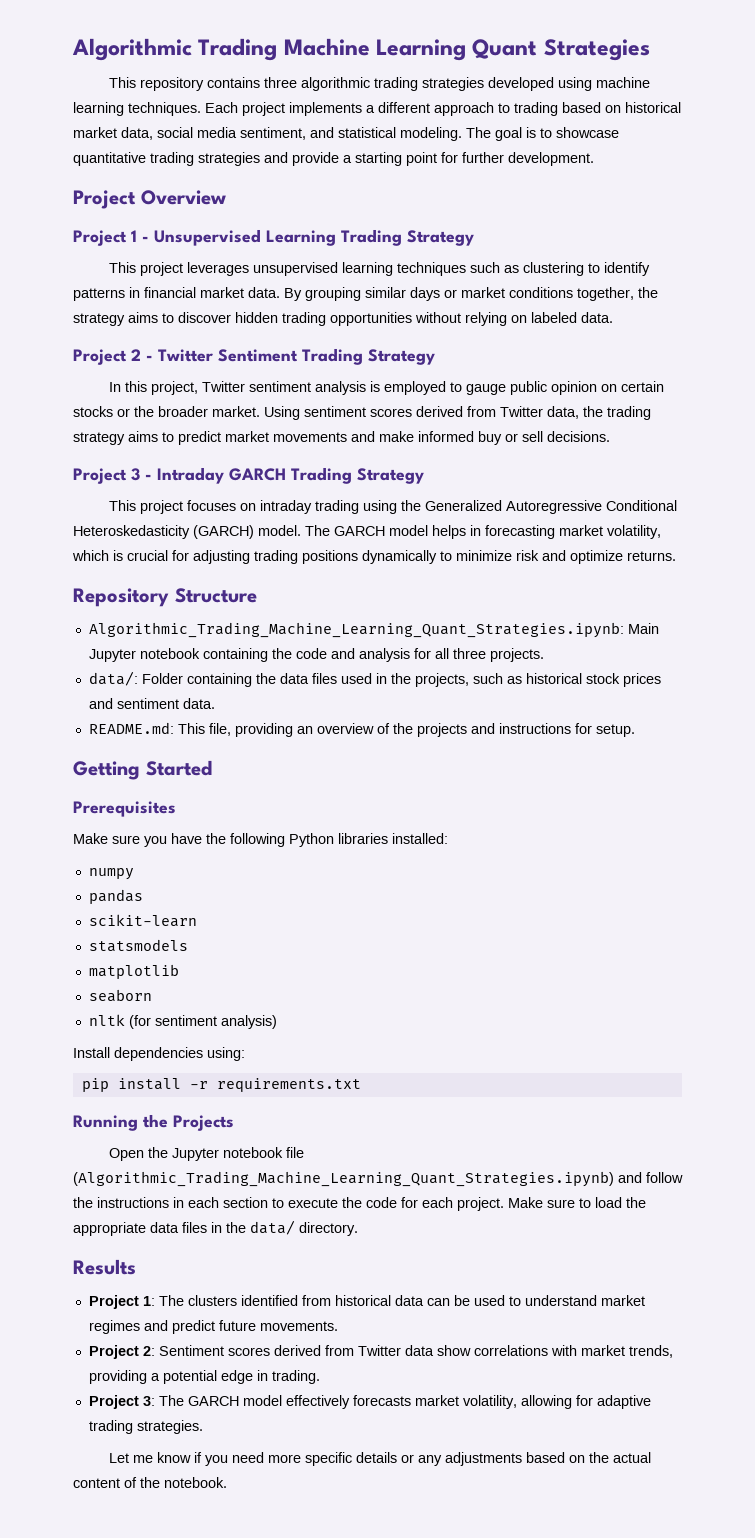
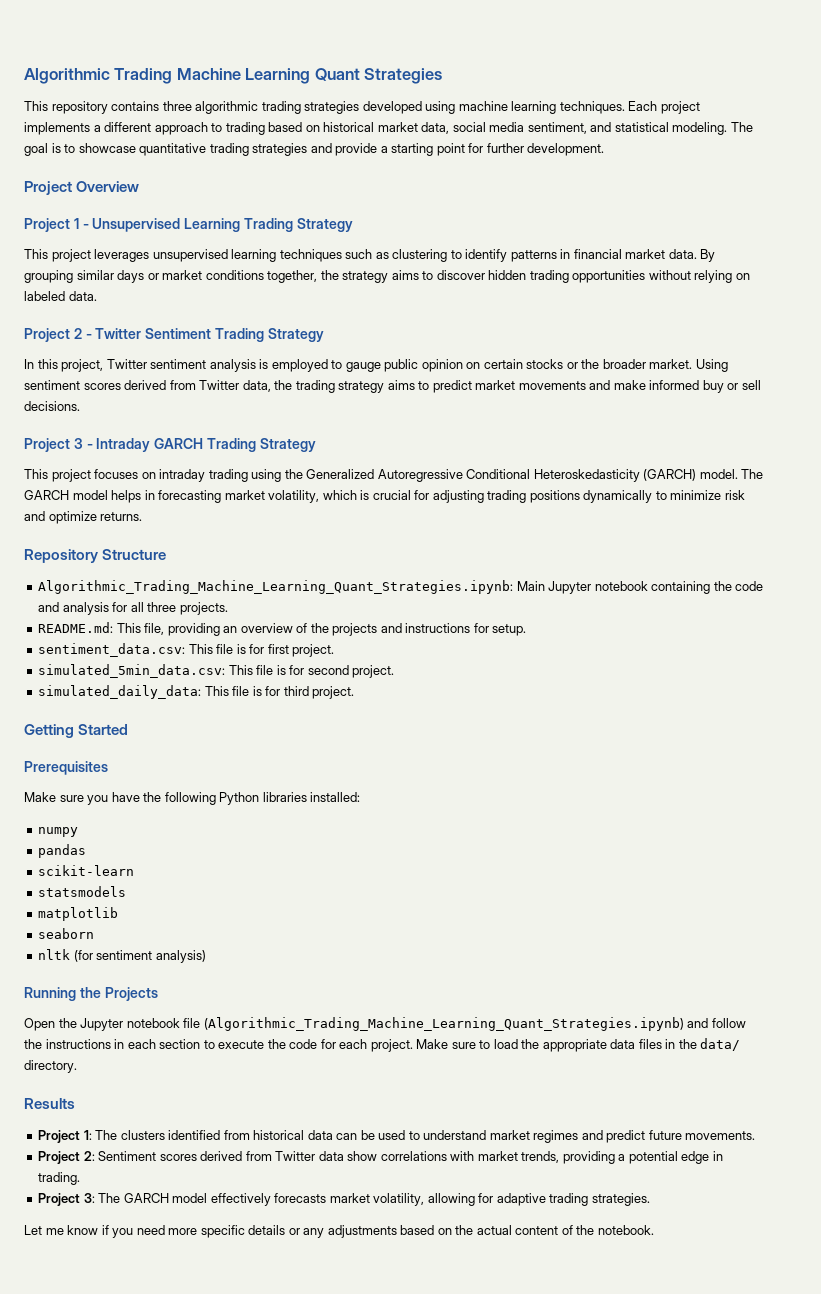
- data/: Folder containing the data files used in the projects, such as historical stock prices and sentiment data.
+ sentiment_data.csv: This file is for first project.
+ simulated_5min_data.csv: This file is for second project.
+ simulated_daily_data: This file is for third project.
- Install dependencies using:
- pip install -r requirements.txt

